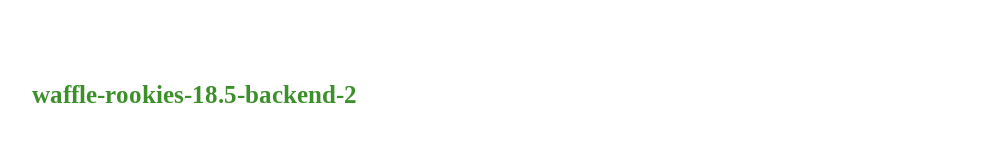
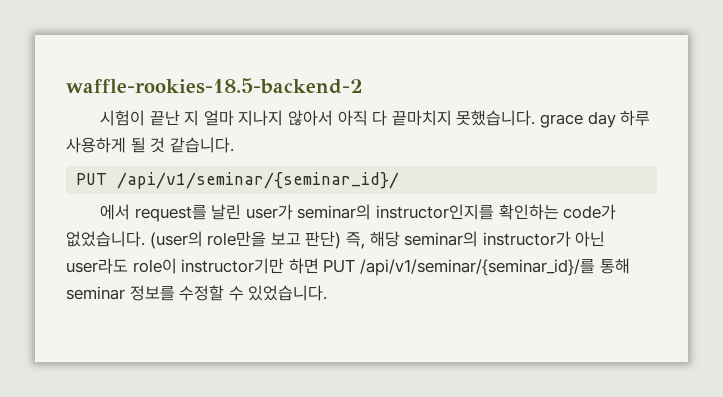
+ 시험이 끝난 지 얼마 지나지 않아서 아직 다 끝마치지 못했습니다. grace day 하루 사용하게 될 것 같습니다.
+ PUT /api/v1/seminar/{seminar_id}/
+ 에서 request를 날린 user가 seminar의 instructor인지를 확인하는 code가 없었습니다. (user의 role만을 보고 판단) 즉, 해당 seminar의 instructor가 아닌 user라도 role이 instructor기만 하면 PUT /api/v1/seminar/{seminar_id}/를 통해 seminar 정보를 수정할 수 있었습니다.

